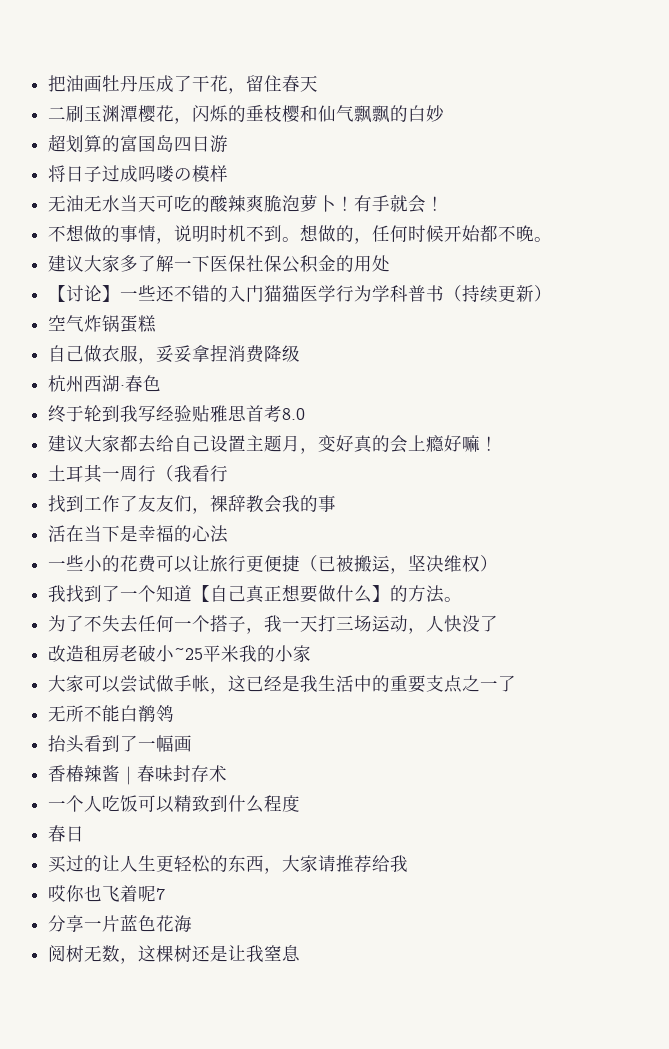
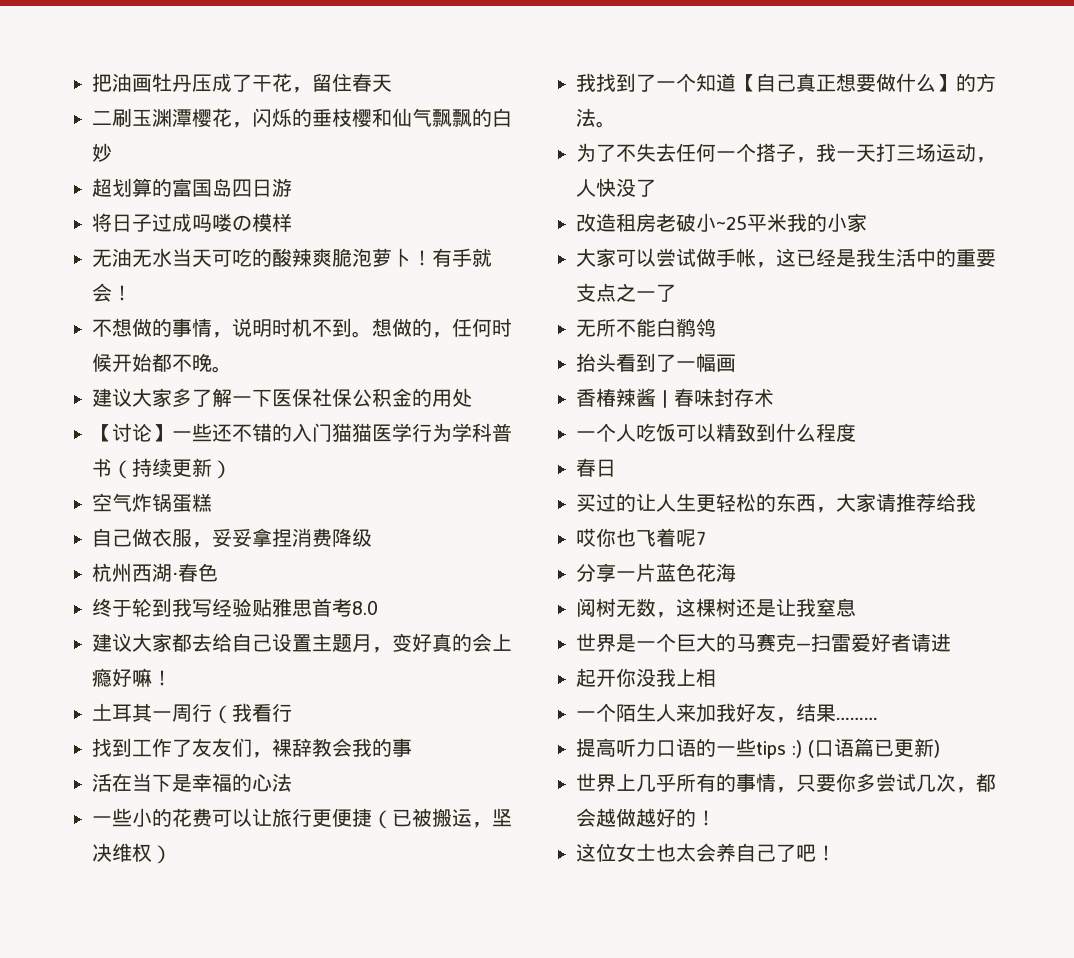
+ 世界是一个巨大的马赛克—扫雷爱好者请进
+ 起开你没我上相
+ 一个陌生人来加我好友，结果………
+ 提高听力口语的一些tips :) (口语篇已更新)
+ 世界上几乎所有的事情，只要你多尝试几次，都会越做越好的！
+ 这位女士也太会养自己了吧！

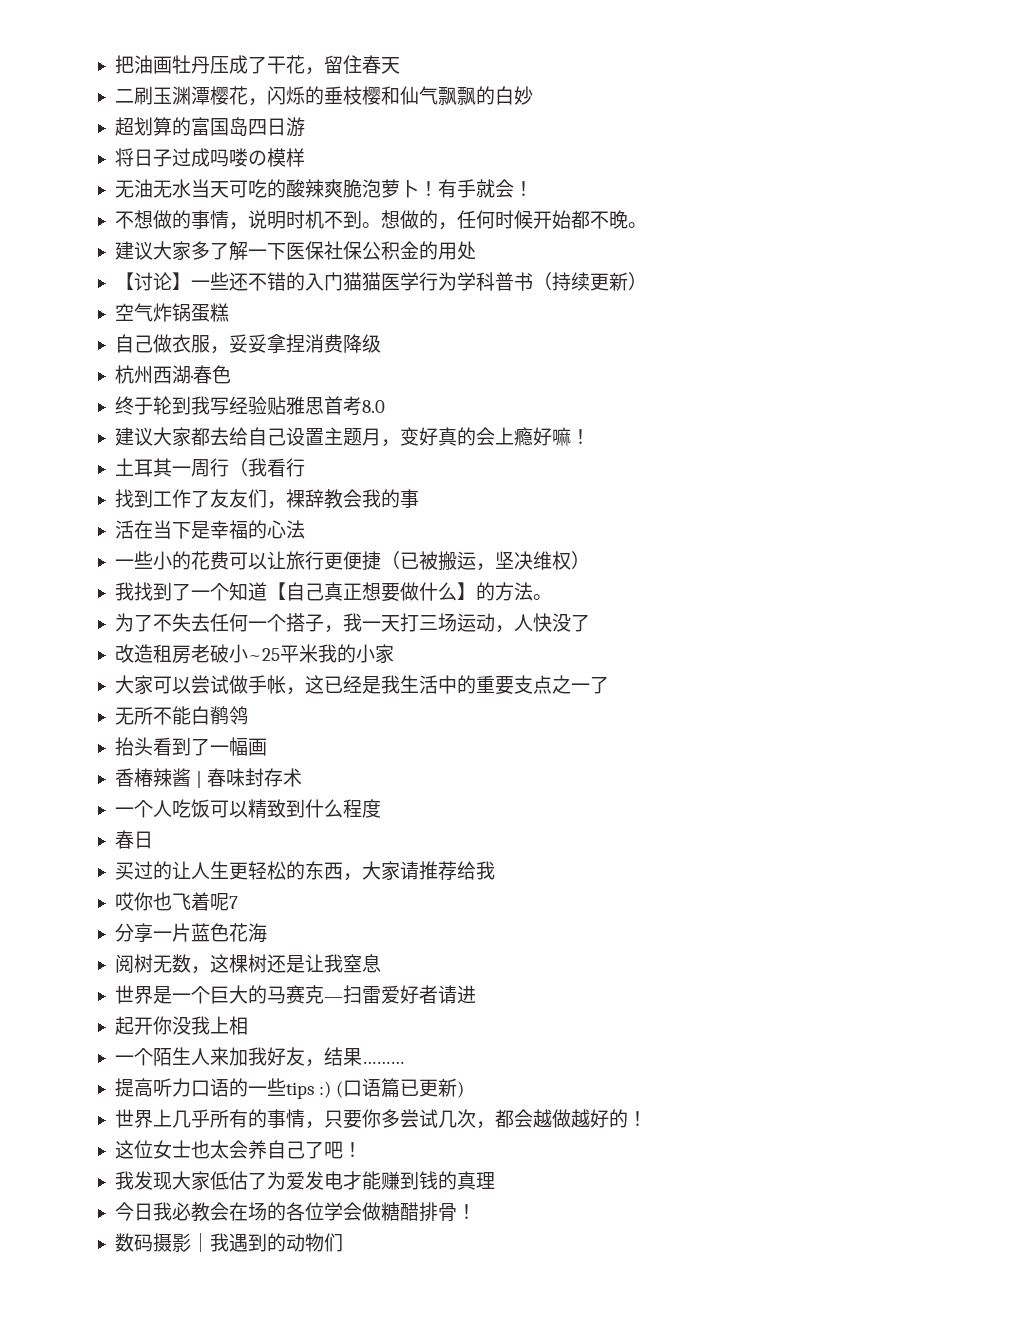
+ 我发现大家低估了为爱发电才能赚到钱的真理
+ 今日我必教会在场的各位学会做糖醋排骨！
+ 数码摄影｜我遇到的动物们

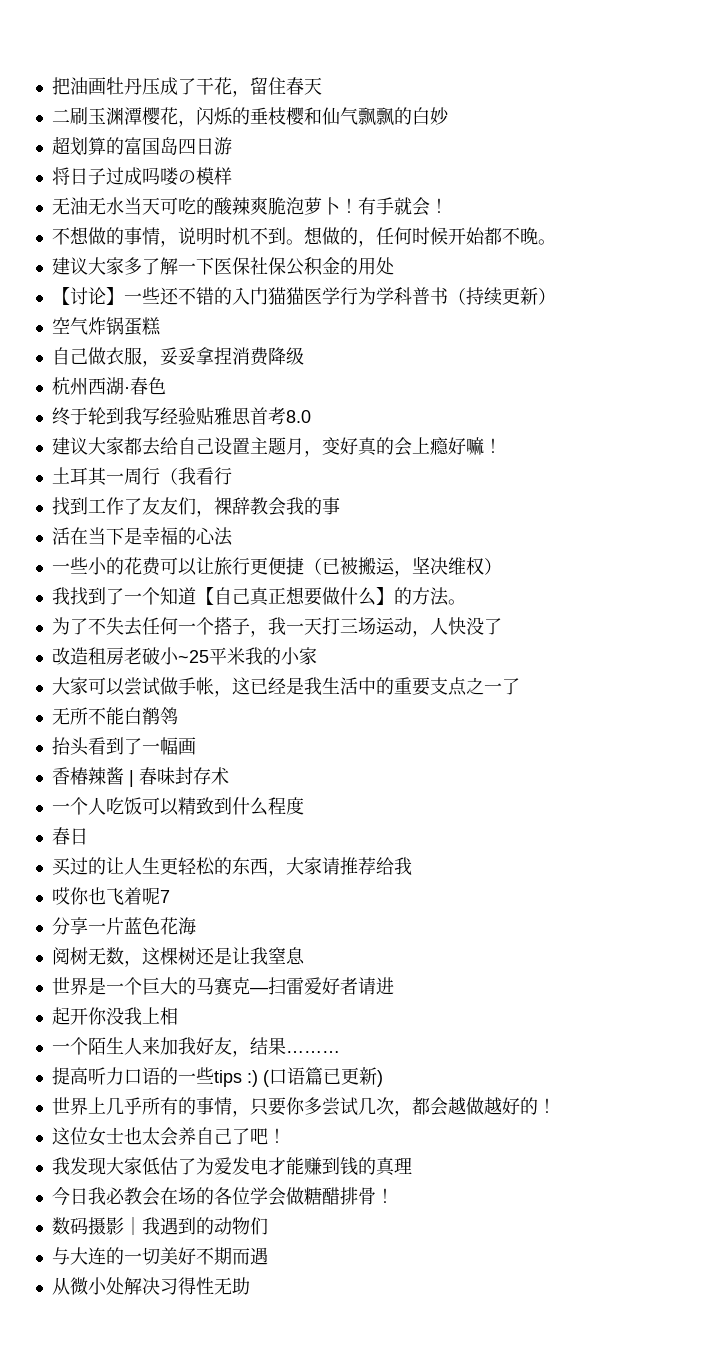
+ 与大连的一切美好不期而遇
+ 从微小处解决习得性无助

